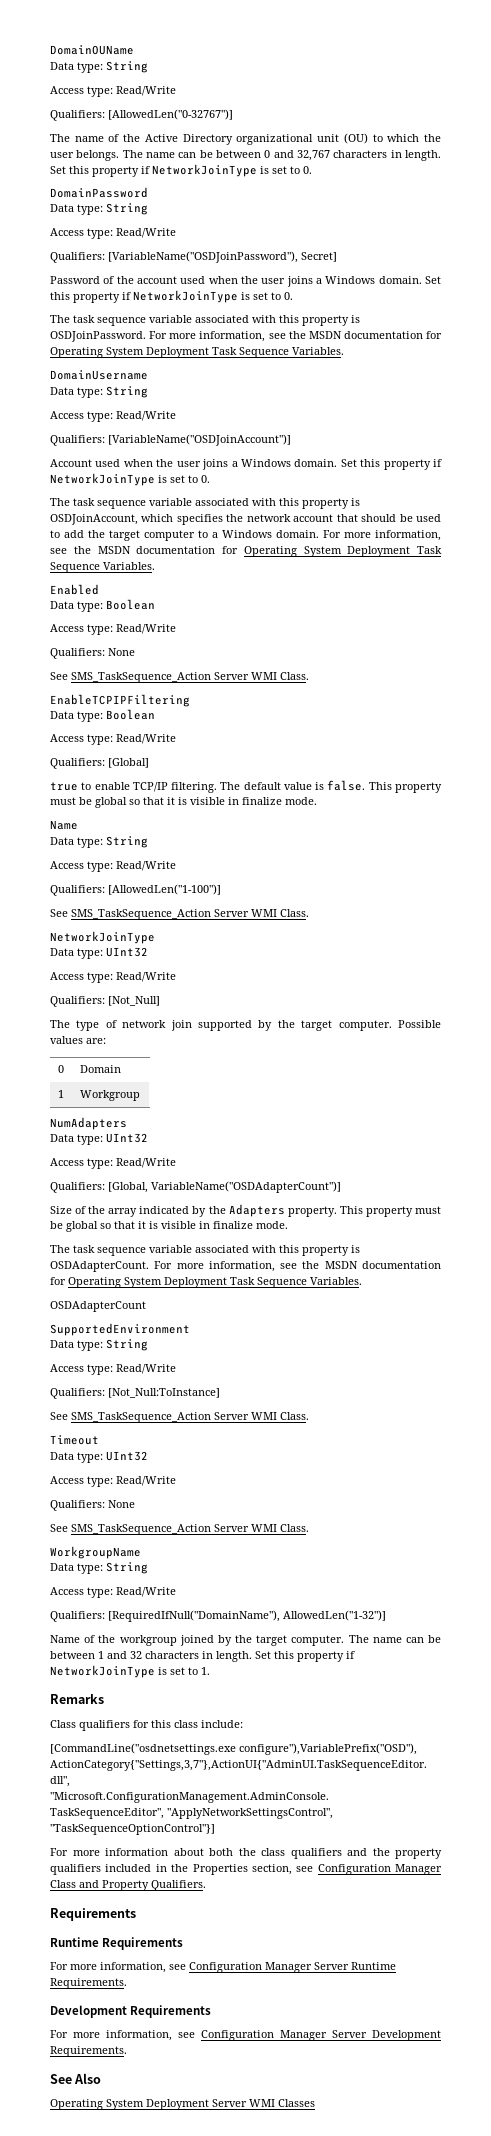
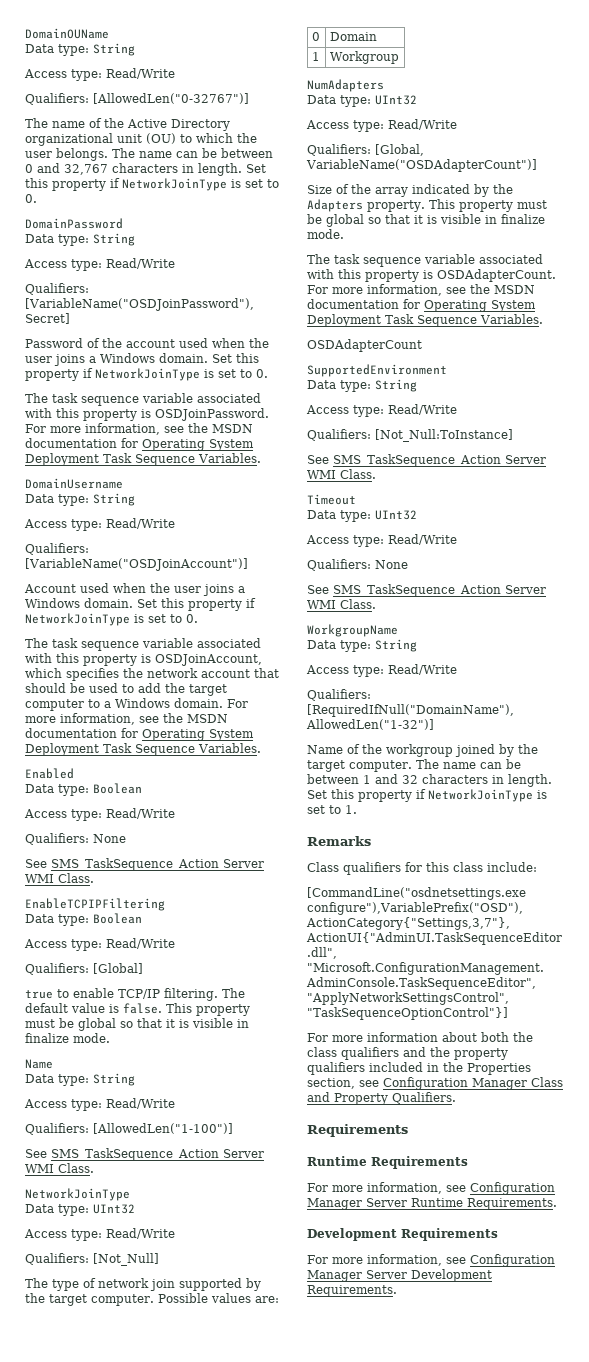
- See Also
- Operating System Deployment Server WMI Classes

